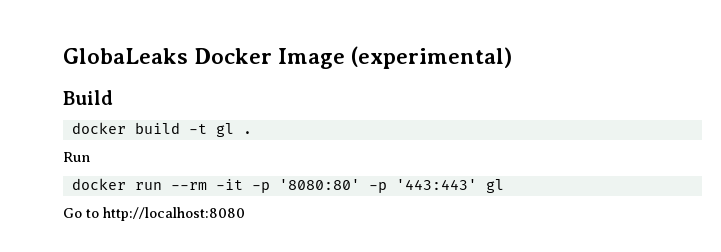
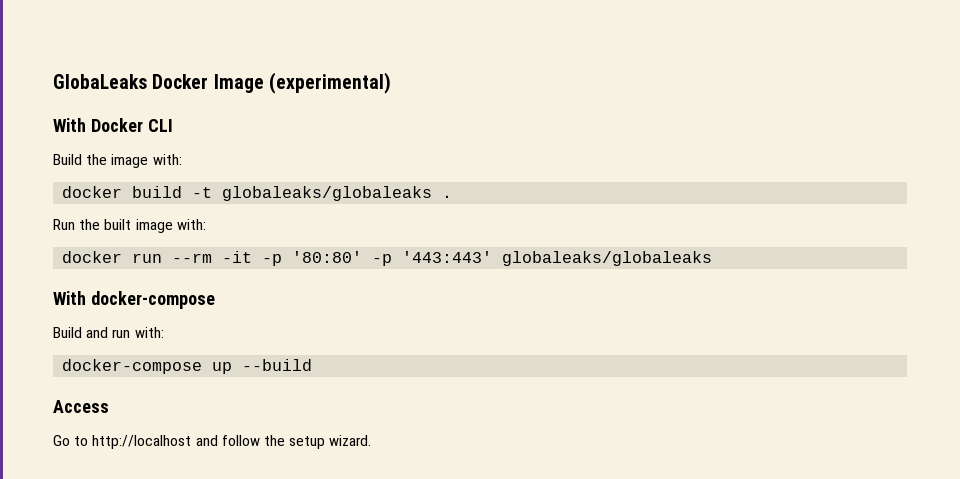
- Build
+ With Docker CLI
+ Build the image with:
- docker build -t gl .
+ docker build -t globaleaks/globaleaks .
- Run
+ Run the built image with:
- docker run --rm -it -p '8080:80' -p '443:443' gl
- Go to http://localhost:8080
+ docker run --rm -it -p '80:80' -p '443:443' globaleaks/globaleaks
+ With docker-compose
+ Build and run with:
+ docker-compose up --build
+ Access
+ Go to http://localhost and follow the setup wizard.

